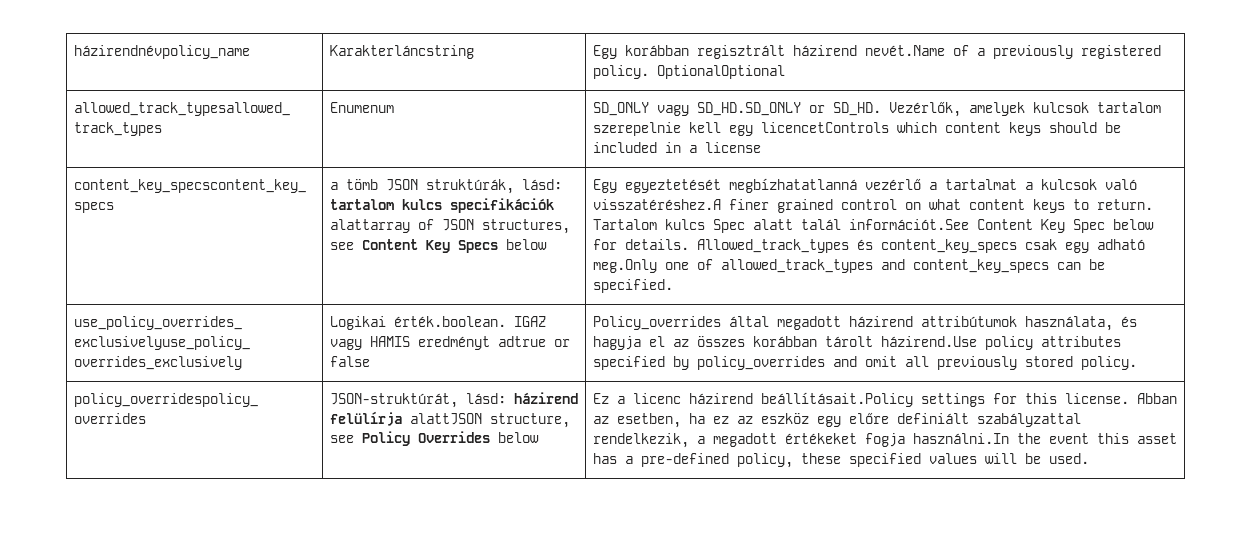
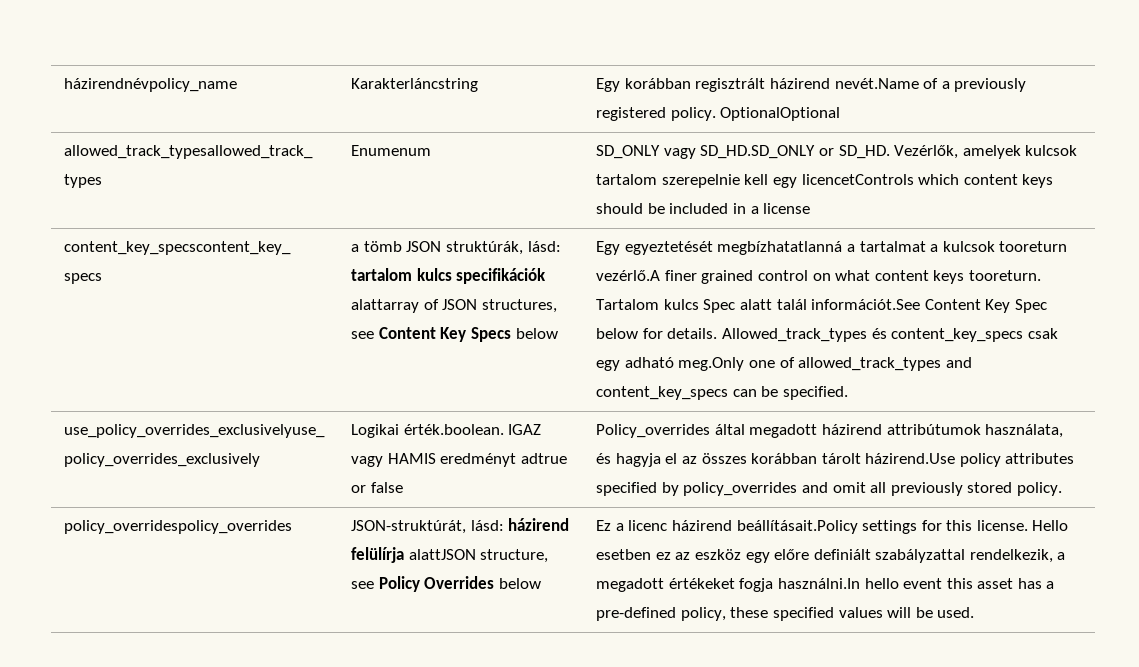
- Egy egyeztetését megbízhatatlanná vezérlő a tartalmat a kulcsok való visszatéréshez.A finer grained control on what content keys to return.
+ Egy egyeztetését megbízhatatlanná a tartalmat a kulcsok tooreturn vezérlő.A finer grained control on what content keys tooreturn.
- Abban az esetben, ha ez az eszköz egy előre definiált szabályzattal rendelkezik, a megadott értékeket fogja használni.In the event this asset has a pre-defined policy, these specified values will be used.
+ Hello esetben ez az eszköz egy előre definiált szabályzattal rendelkezik, a megadott értékeket fogja használni.In hello event this asset has a pre-defined policy, these specified values will be used.

